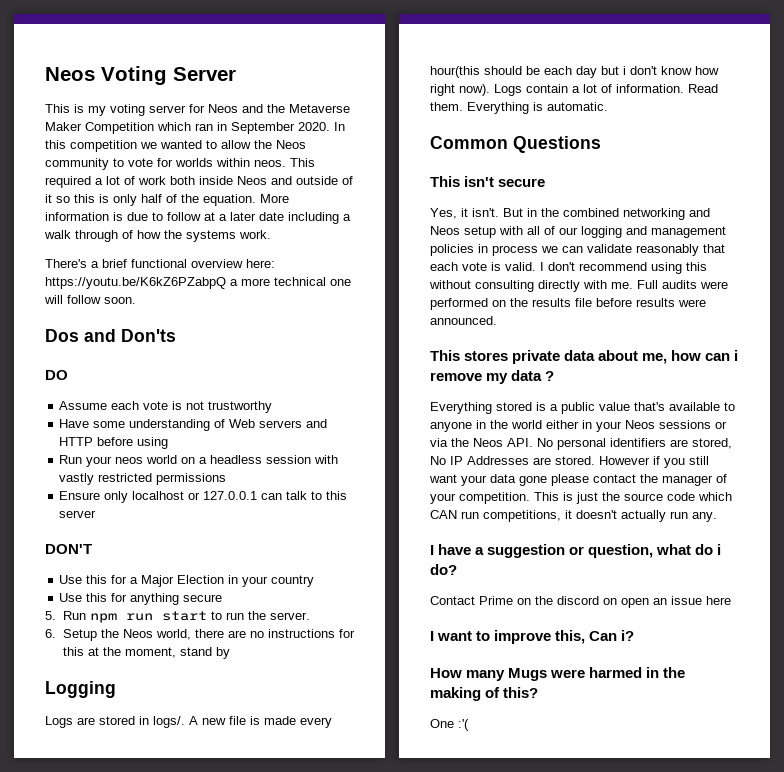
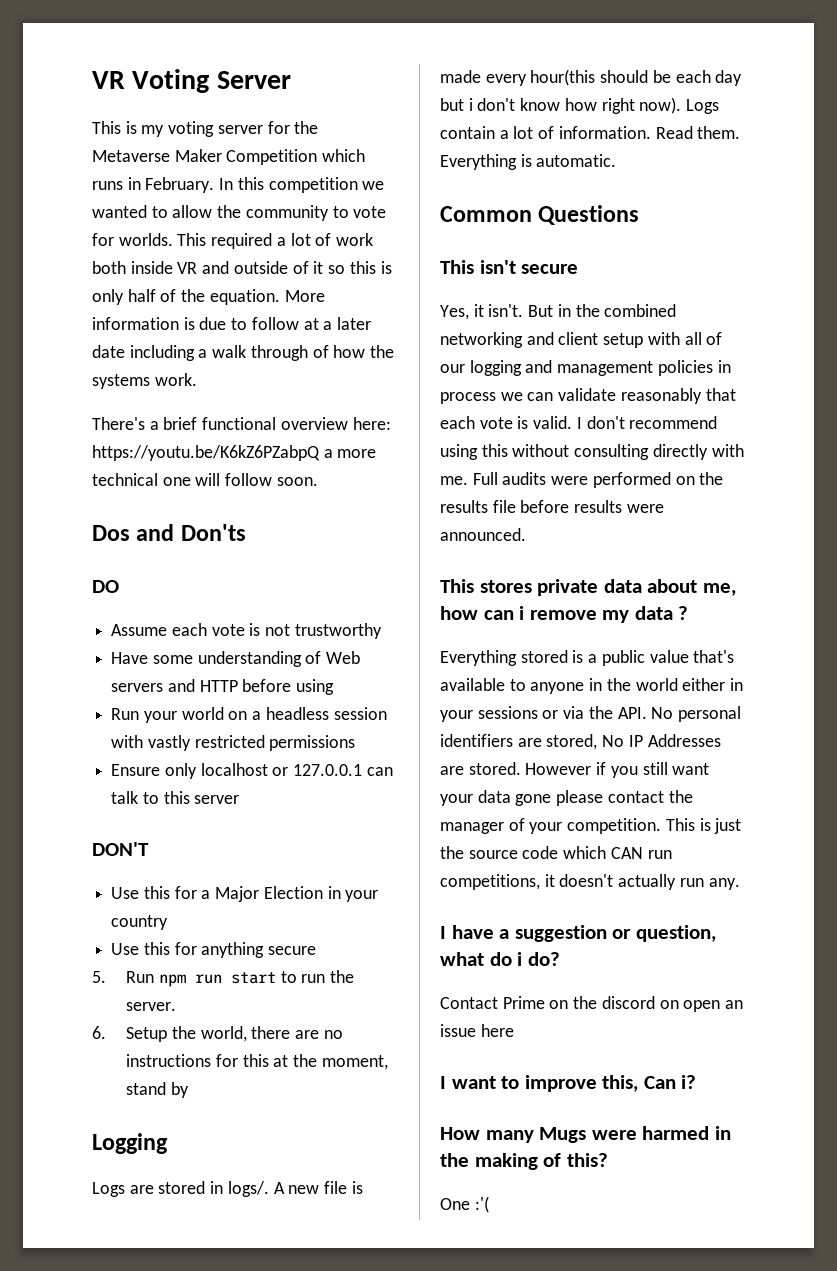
- Neos Voting Server
+ VR Voting Server
- This is my voting server for Neos and the Metaverse Maker Competition which ran in September 2020.
+ This is my voting server for the Metaverse Maker Competition which runs in February.
- In this competition we wanted to allow the Neos community to vote for worlds within neos.
+ In this competition we wanted to allow the community to vote for worlds.
- This required a lot of work both inside Neos and outside of it so this is only half of the equation.
+ This required a lot of work both inside VR and outside of it so this is only half of the equation.
- Run your neos world on a headless session with vastly restricted permissions
+ Run your world on a headless session with vastly restricted permissions
- 6. Setup the Neos world, there are no instructions for this at the moment, stand by
+ 6. Setup the world, there are no instructions for this at the moment, stand by
- But in the combined networking and Neos setup with all of our logging and management policies in process we can validate reasonably that each vote is valid.
+ But in the combined networking and client setup with all of our logging and management policies in process we can validate reasonably that each vote is valid.
- Everything stored is a public value that's available to anyone in the world either in your Neos sessions or via the Neos API. No personal identifiers are stored, No IP Addresses are stored.
+ Everything stored is a public value that's available to anyone in the world either in your sessions or via the API. No personal identifiers are stored, No IP Addresses are stored.

